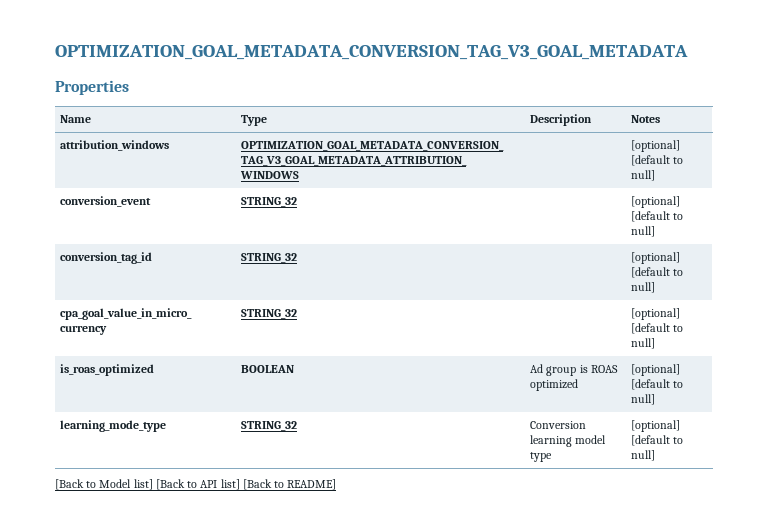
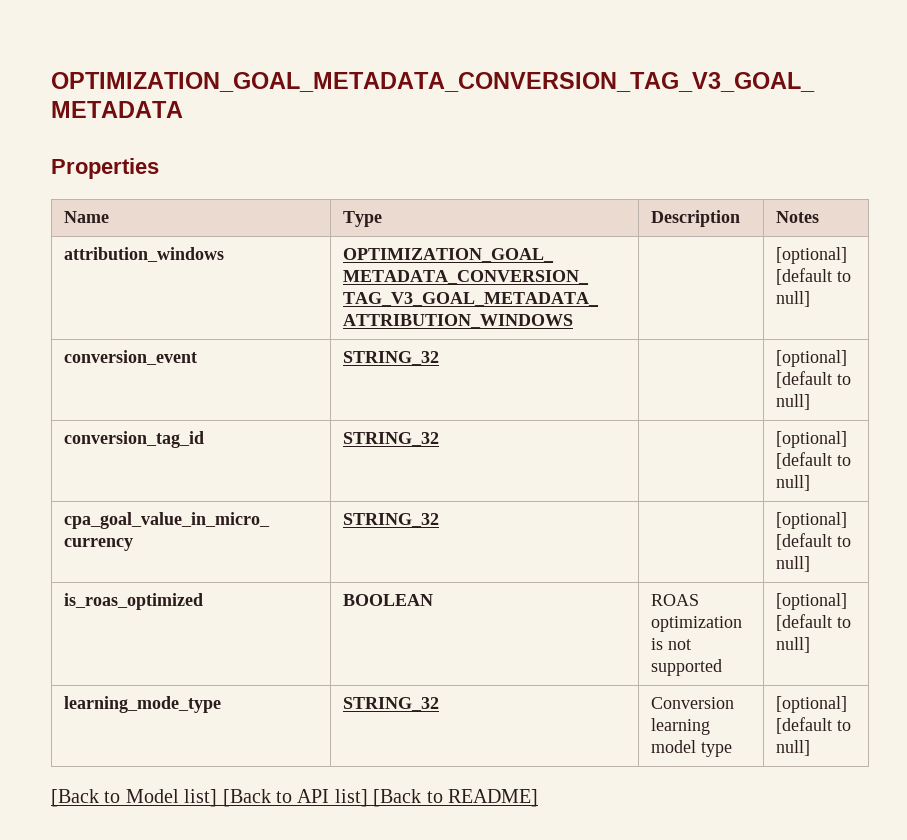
- is_roas_optimized | BOOLEAN | Ad group is ROAS optimized | [optional] [default to null]
+ is_roas_optimized | BOOLEAN | ROAS optimization is not supported | [optional] [default to null]

